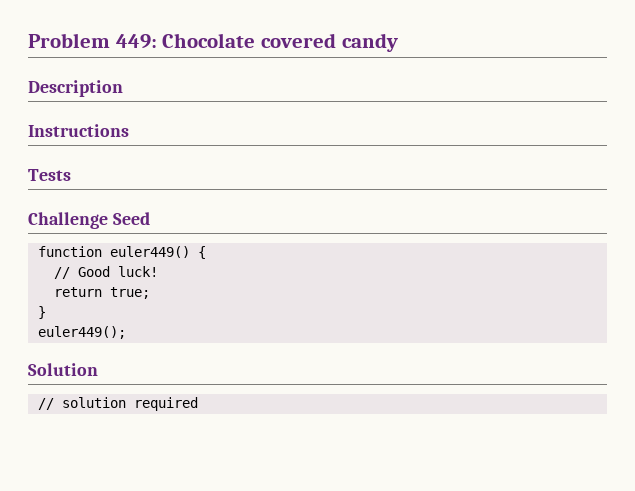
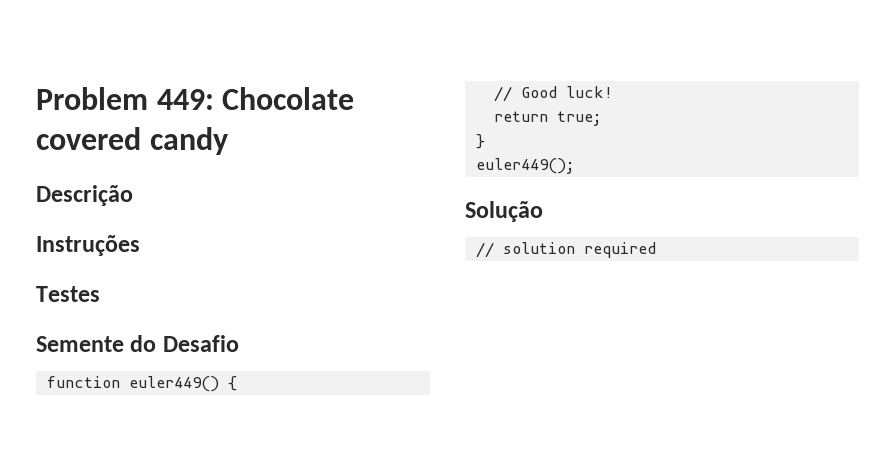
- Description
- Instructions
- Tests
- Challenge Seed
+ Descrição
+ Instruções
+ Testes
+ Semente do Desafio
- Solution
+ Solução

